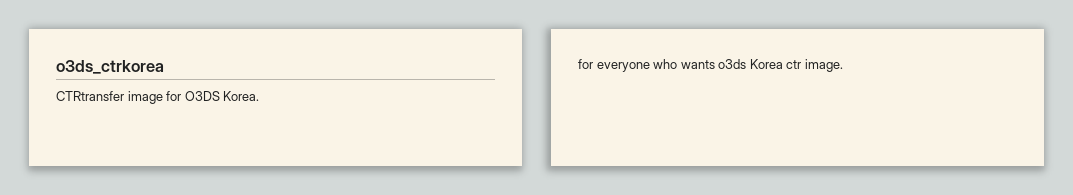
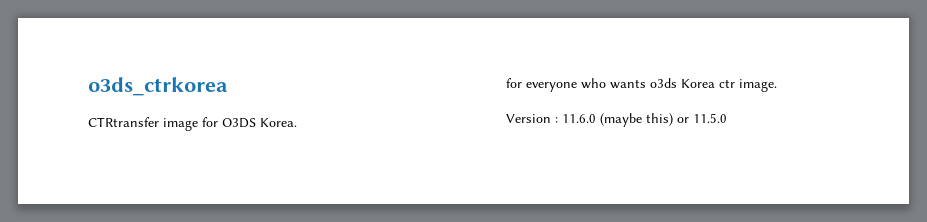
+ Version : 11.6.0 (maybe this) or 11.5.0

